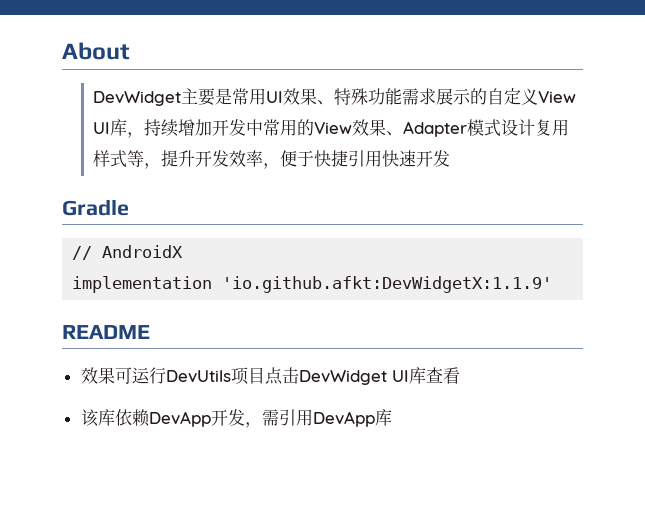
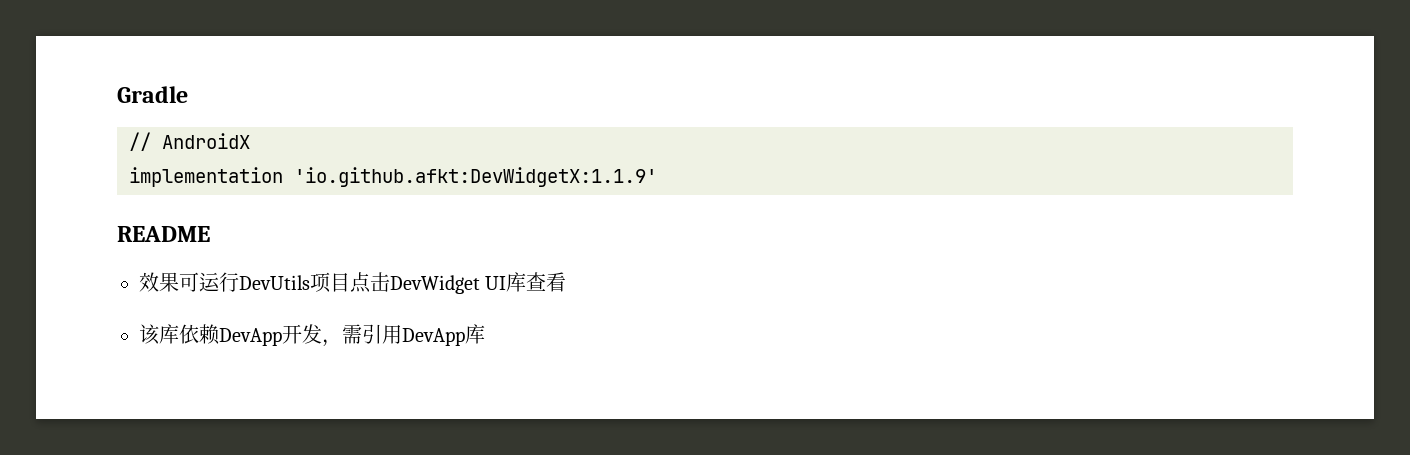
- About
- DevWidget主要是常用UI效果、特殊功能需求展示的自定义View UI库，持续增加开发中常用的View效果、Adapter模式设计复用样式等，提升开发效率，便于快捷引用快速开发

